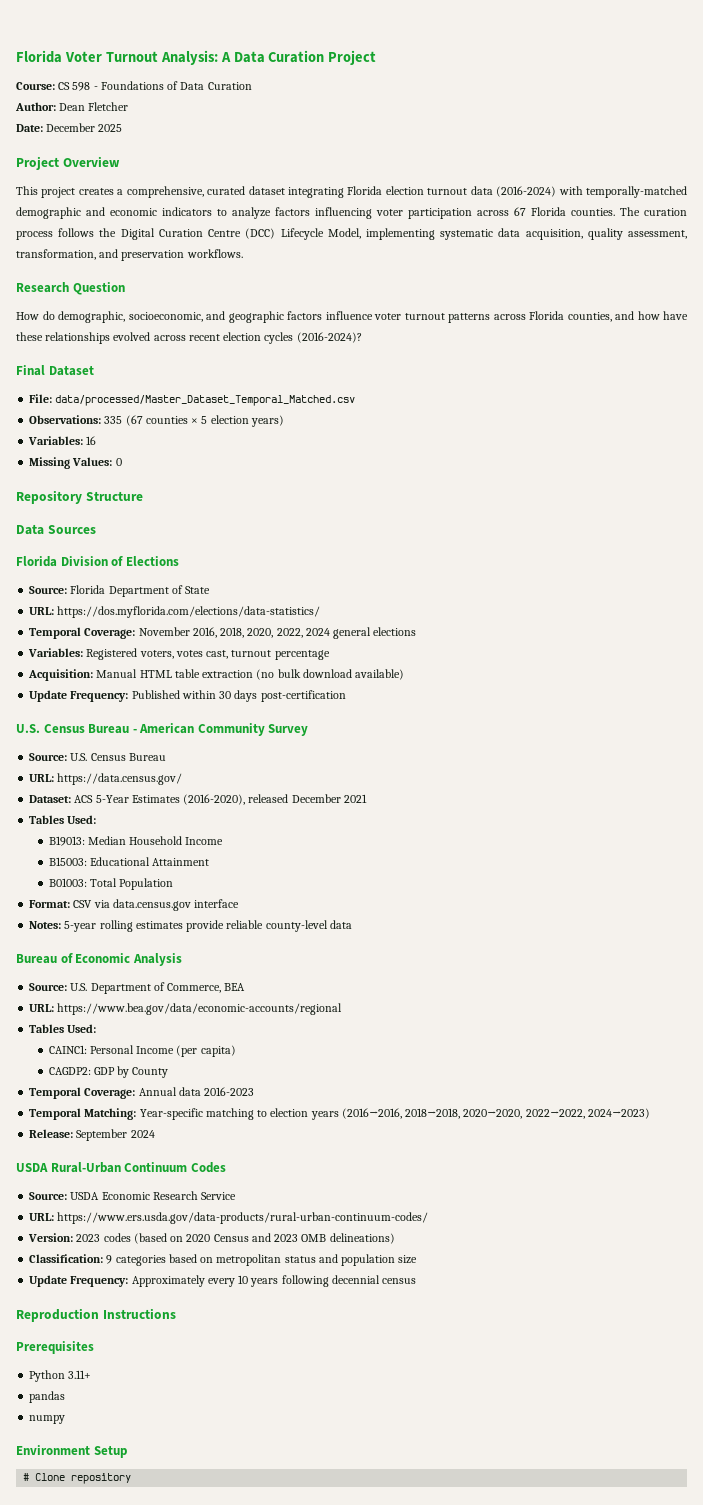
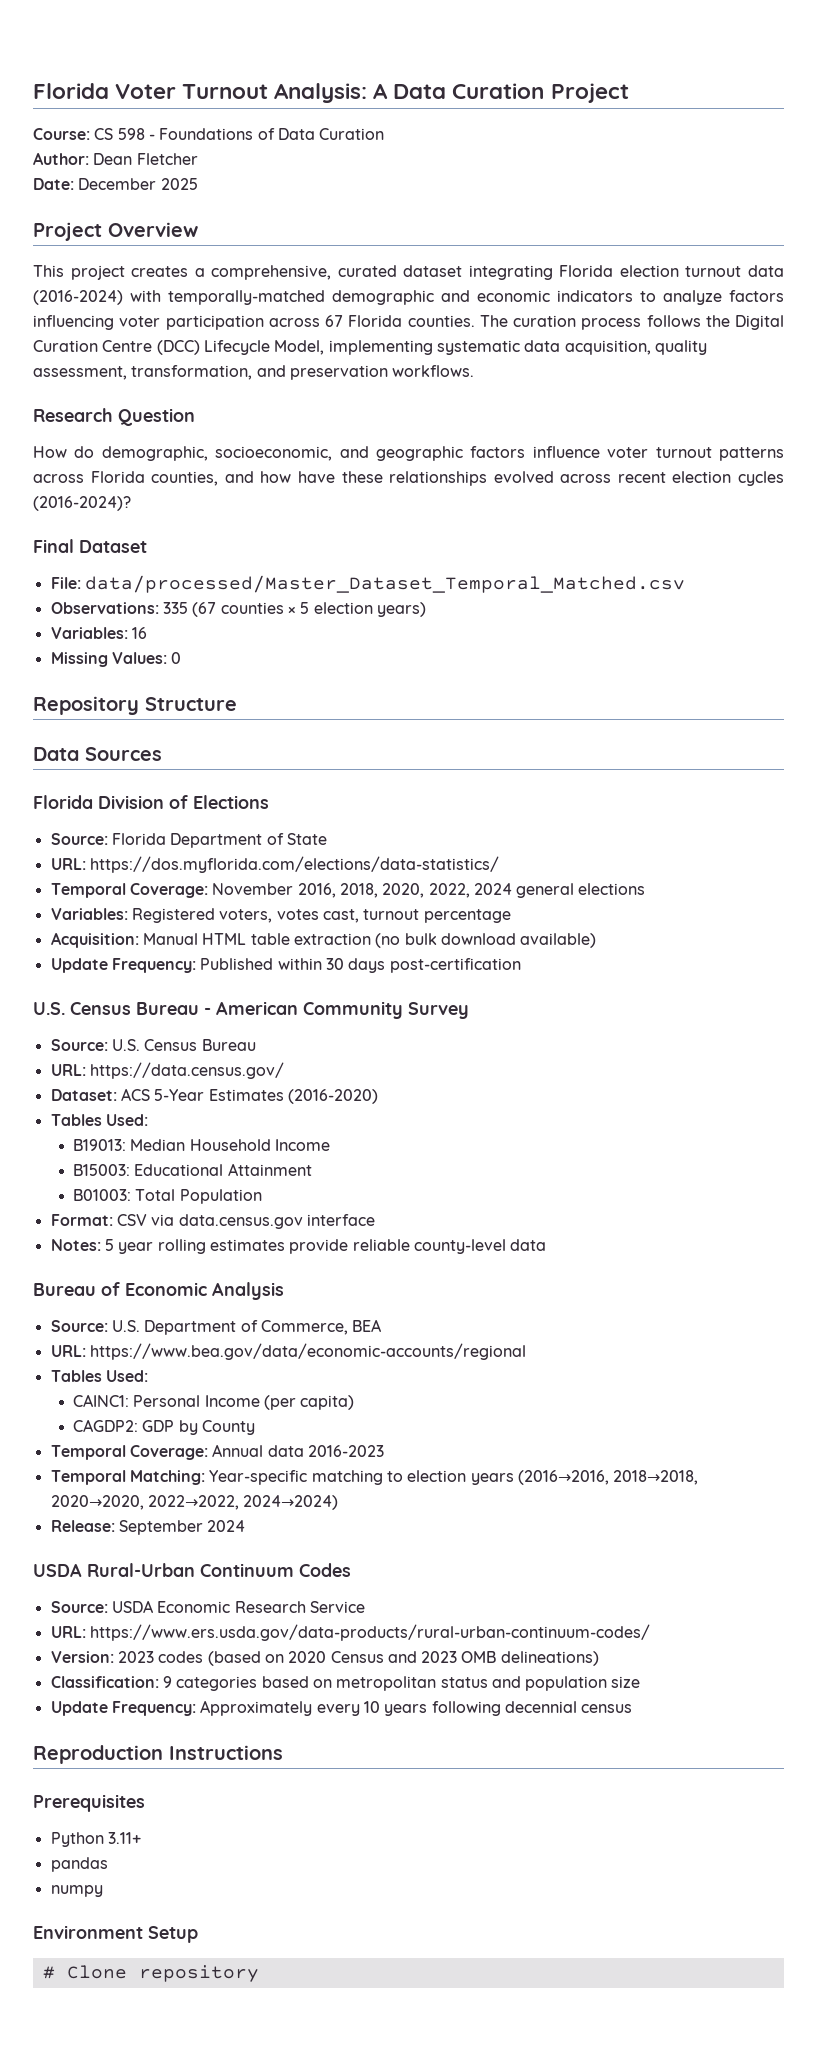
- Dataset: ACS 5-Year Estimates (2016-2020), released December 2021
+ Dataset: ACS 5-Year Estimates (2016-2020)
- Notes: 5-year rolling estimates provide reliable county-level data
+ Notes: 5 year rolling estimates provide reliable county-level data
- Temporal Matching: Year-specific matching to election years (2016→2016, 2018→2018, 2020→2020, 2022→2022, 2024→2023)
+ Temporal Matching: Year-specific matching to election years (2016→2016, 2018→2018, 2020→2020, 2022→2022, 2024→2024)

